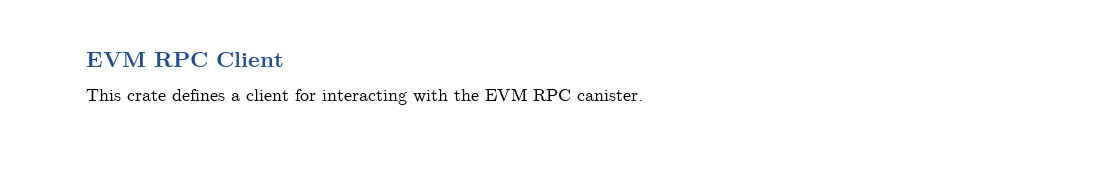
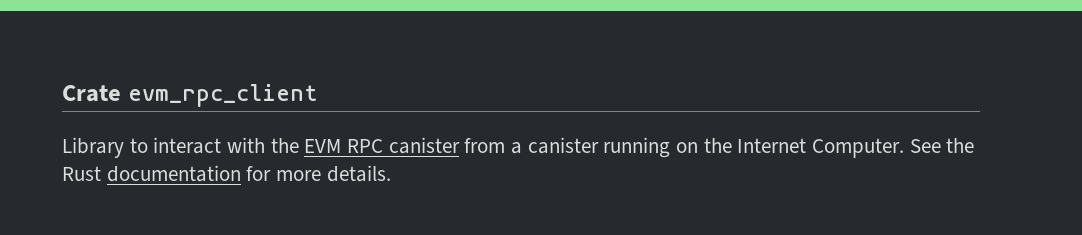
- EVM RPC Client
- This crate defines a client for interacting with the EVM RPC canister.
+ Crate evm_rpc_client
+ Library to interact with the EVM RPC canister from a canister running on the Internet Computer. See the Rust documentation for more details.

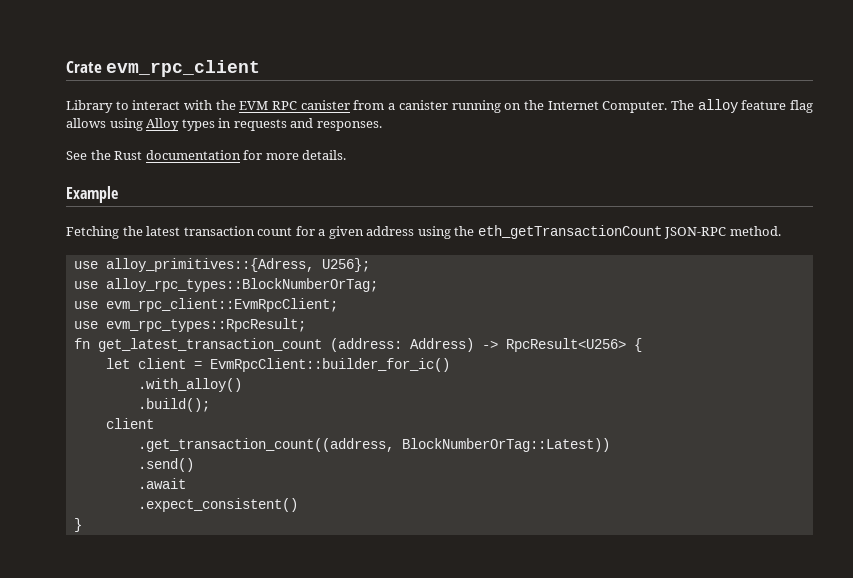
- Library to interact with the EVM RPC canister from a canister running on the Internet Computer. See the Rust documentation for more details.
+ Library to interact with the EVM RPC canister from a canister running on the Internet Computer. The alloy feature flag allows using Alloy types in requests and responses.
+ See the Rust documentation for more details.
+ Example
+ Fetching the latest transaction count for a given address using the eth_getTransactionCount JSON-RPC method.
+ use alloy_primitives::{Adress, U256};
+ use alloy_rpc_types::BlockNumberOrTag;
+ use evm_rpc_client::EvmRpcClient;
+ use evm_rpc_types::RpcResult;
+ fn get_latest_transaction_count (address: Address) -> RpcResult<U256> {
+ let client = EvmRpcClient::builder_for_ic()
+ .with_alloy()
+ .build();
+ client
+ .get_transaction_count((address, BlockNumberOrTag::Latest))
+ .send()
+ .await
+ .expect_consistent()
+ }

